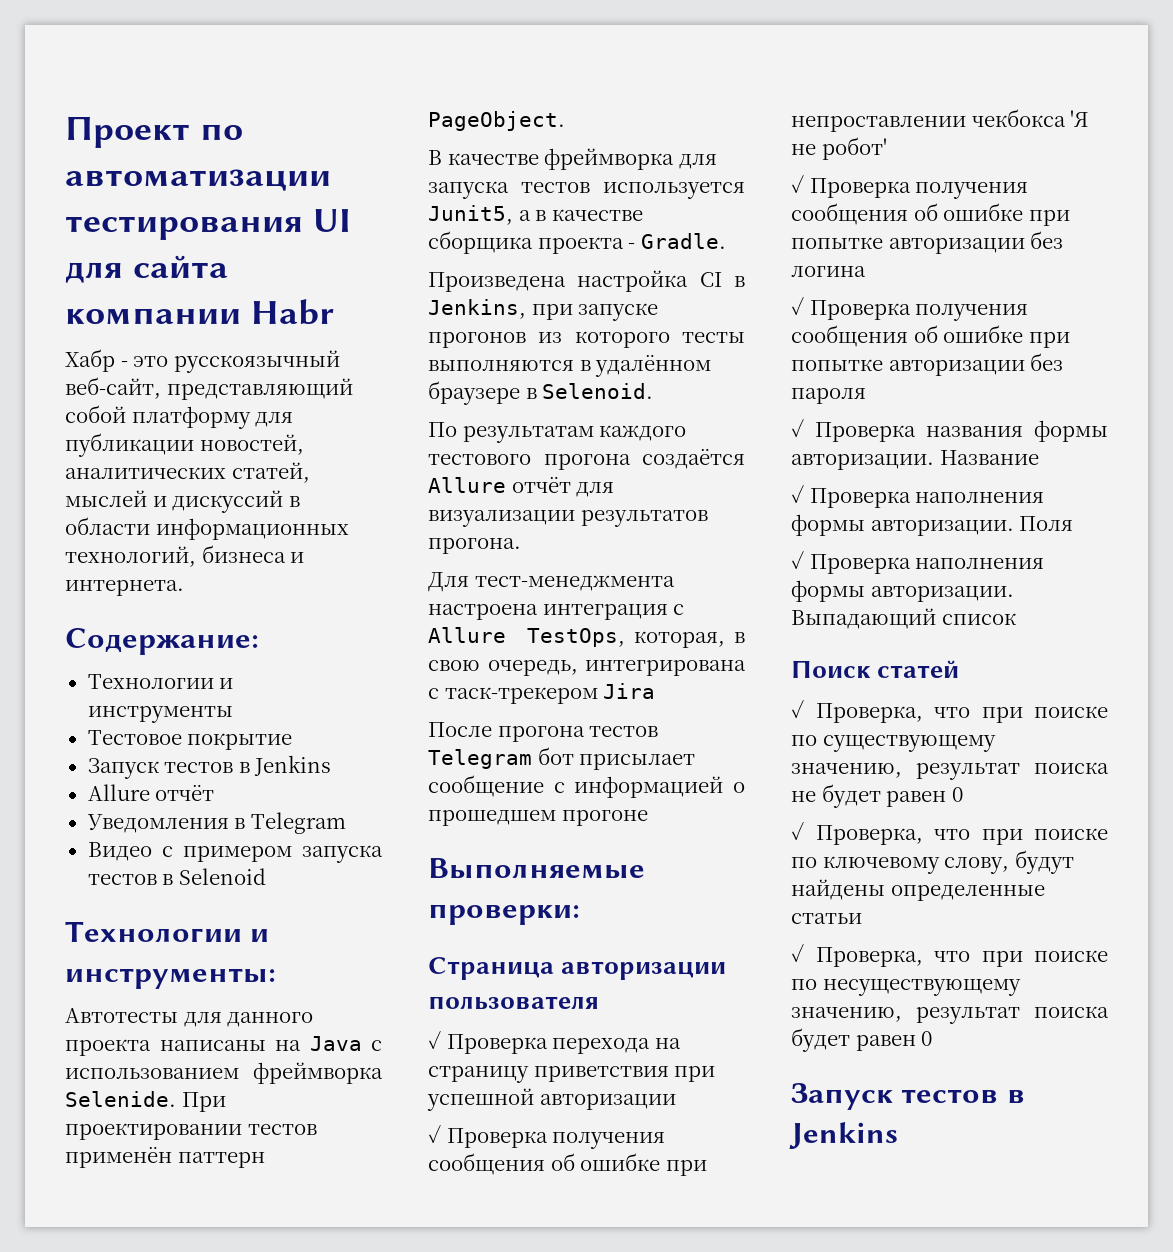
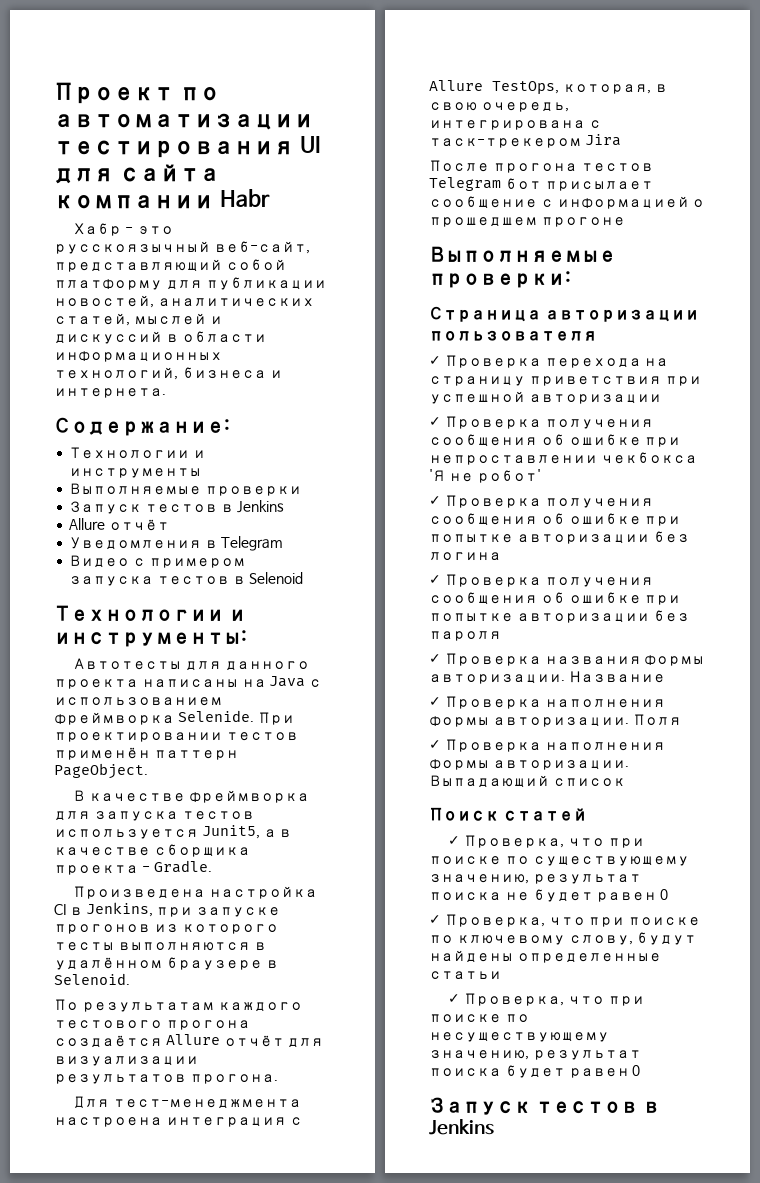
- Тестовое покрытие
+ Выполняемые проверки

